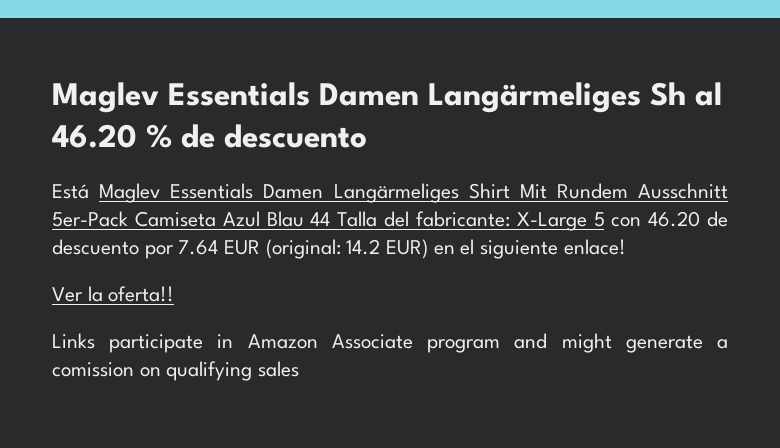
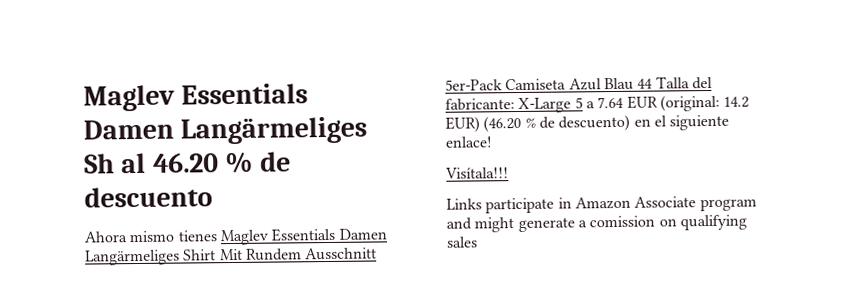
- Está Maglev Essentials Damen Langärmeliges Shirt Mit Rundem Ausschnitt 5er-Pack Camiseta Azul Blau 44 Talla del fabricante: X-Large 5 con 46.20 de descuento por 7.64 EUR (original: 14.2 EUR) en el siguiente enlace!
+ Ahora mismo tienes Maglev Essentials Damen Langärmeliges Shirt Mit Rundem Ausschnitt 5er-Pack Camiseta Azul Blau 44 Talla del fabricante: X-Large 5 a 7.64 EUR (original: 14.2 EUR) (46.20 % de descuento) en el siguiente enlace!
- Ver la oferta!!
+ Visítala!!!

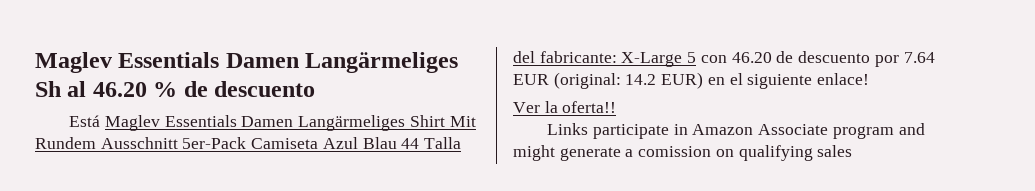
- Ahora mismo tienes Maglev Essentials Damen Langärmeliges Shirt Mit Rundem Ausschnitt 5er-Pack Camiseta Azul Blau 44 Talla del fabricante: X-Large 5 a 7.64 EUR (original: 14.2 EUR) (46.20 % de descuento) en el siguiente enlace!
+ Está Maglev Essentials Damen Langärmeliges Shirt Mit Rundem Ausschnitt 5er-Pack Camiseta Azul Blau 44 Talla del fabricante: X-Large 5 con 46.20 de descuento por 7.64 EUR (original: 14.2 EUR) en el siguiente enlace!
- Visítala!!!
+ Ver la oferta!!

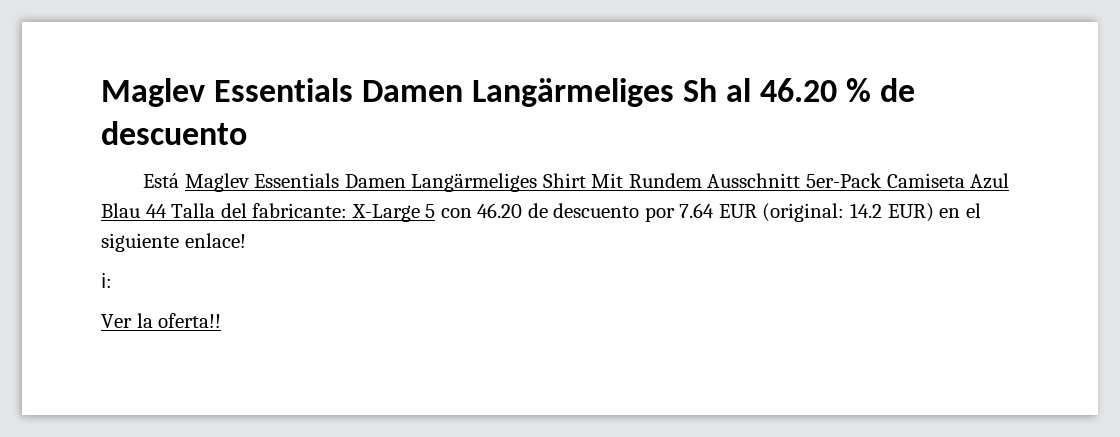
+ ℹ:
- Links participate in Amazon Associate program and might generate a comission on qualifying sales

